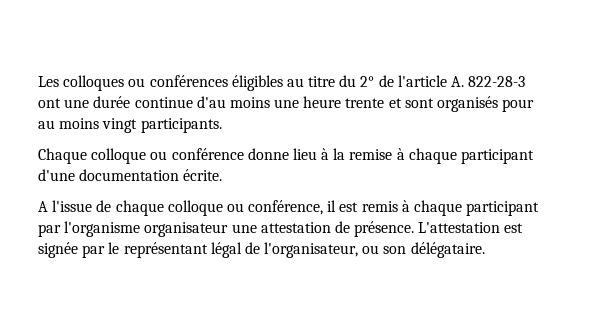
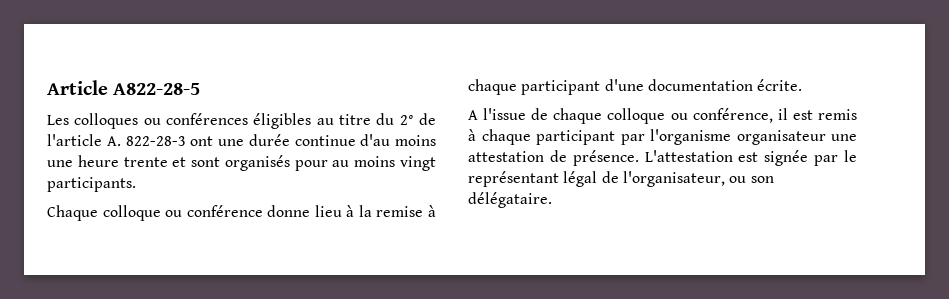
+ Article A822-28-5

